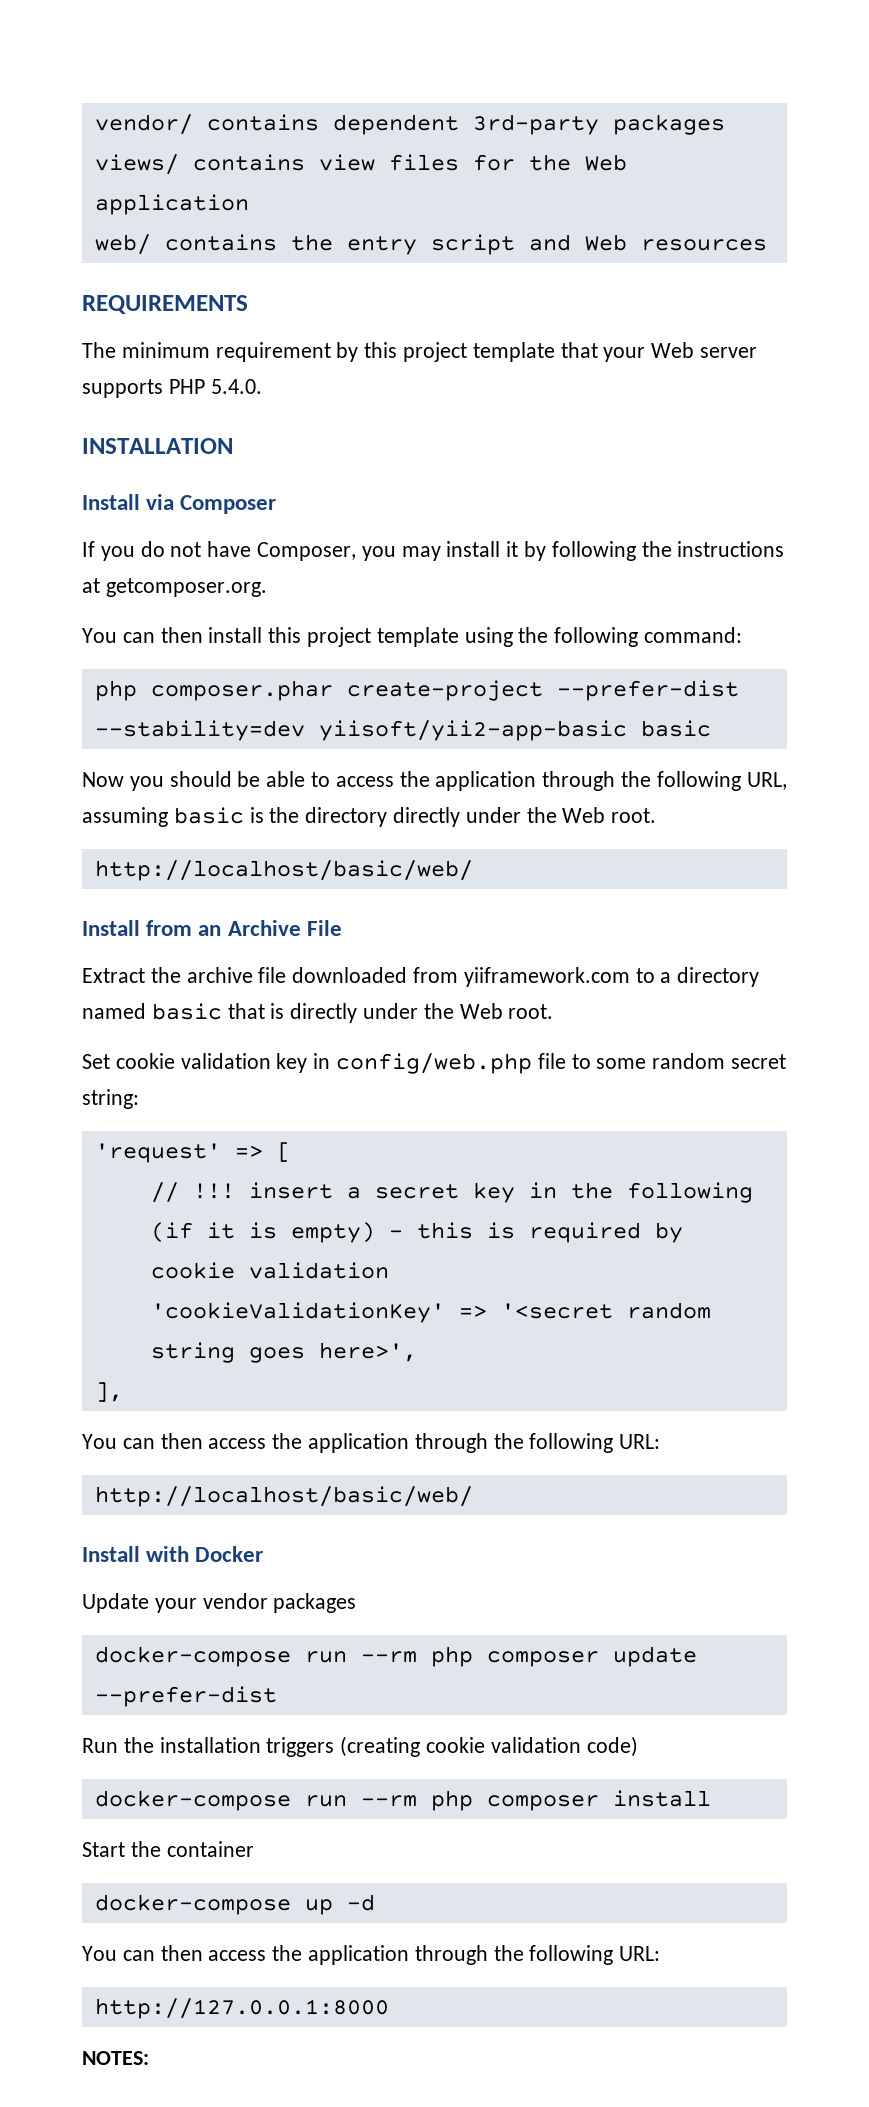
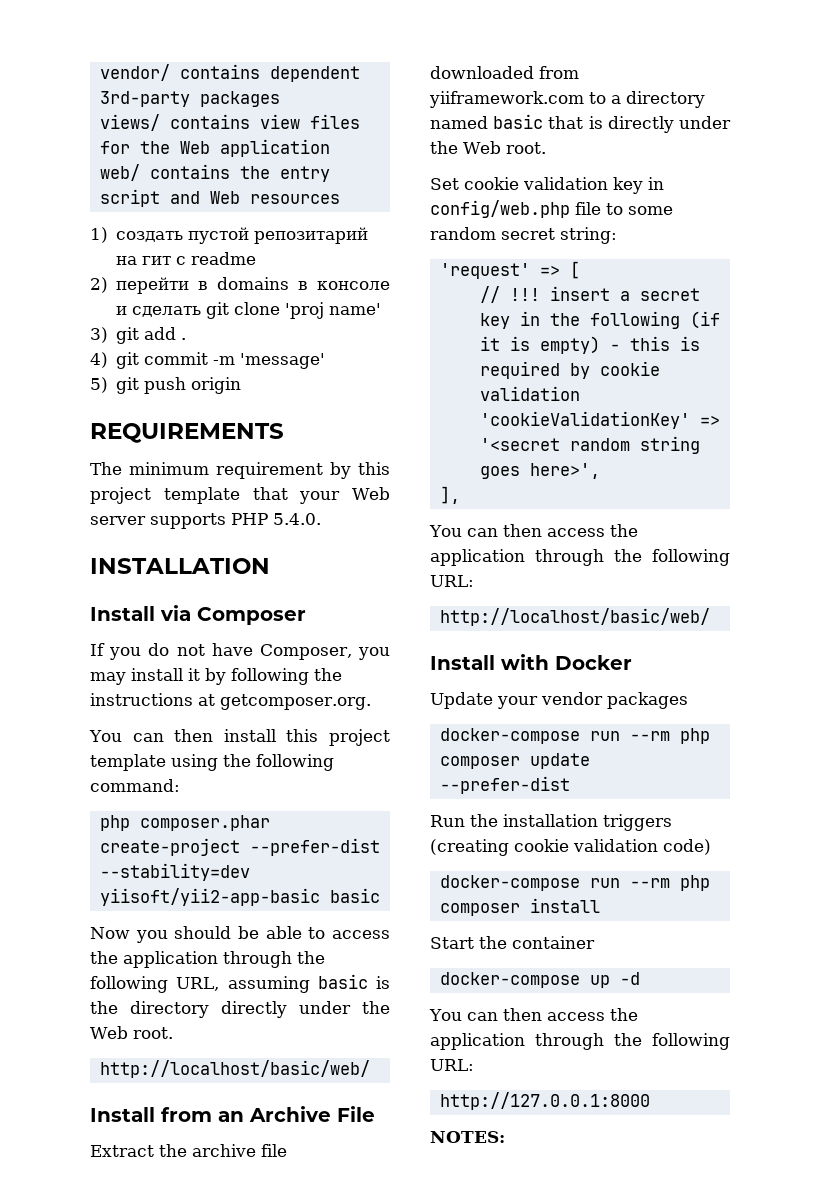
+ 1) создать пустой репозитарий на гит с readme
+ 2) перейти в domains в консоле и сделать git clone 'proj name'
+ 3) git add .
+ 4) git commit -m 'message'
+ 5) git push origin

